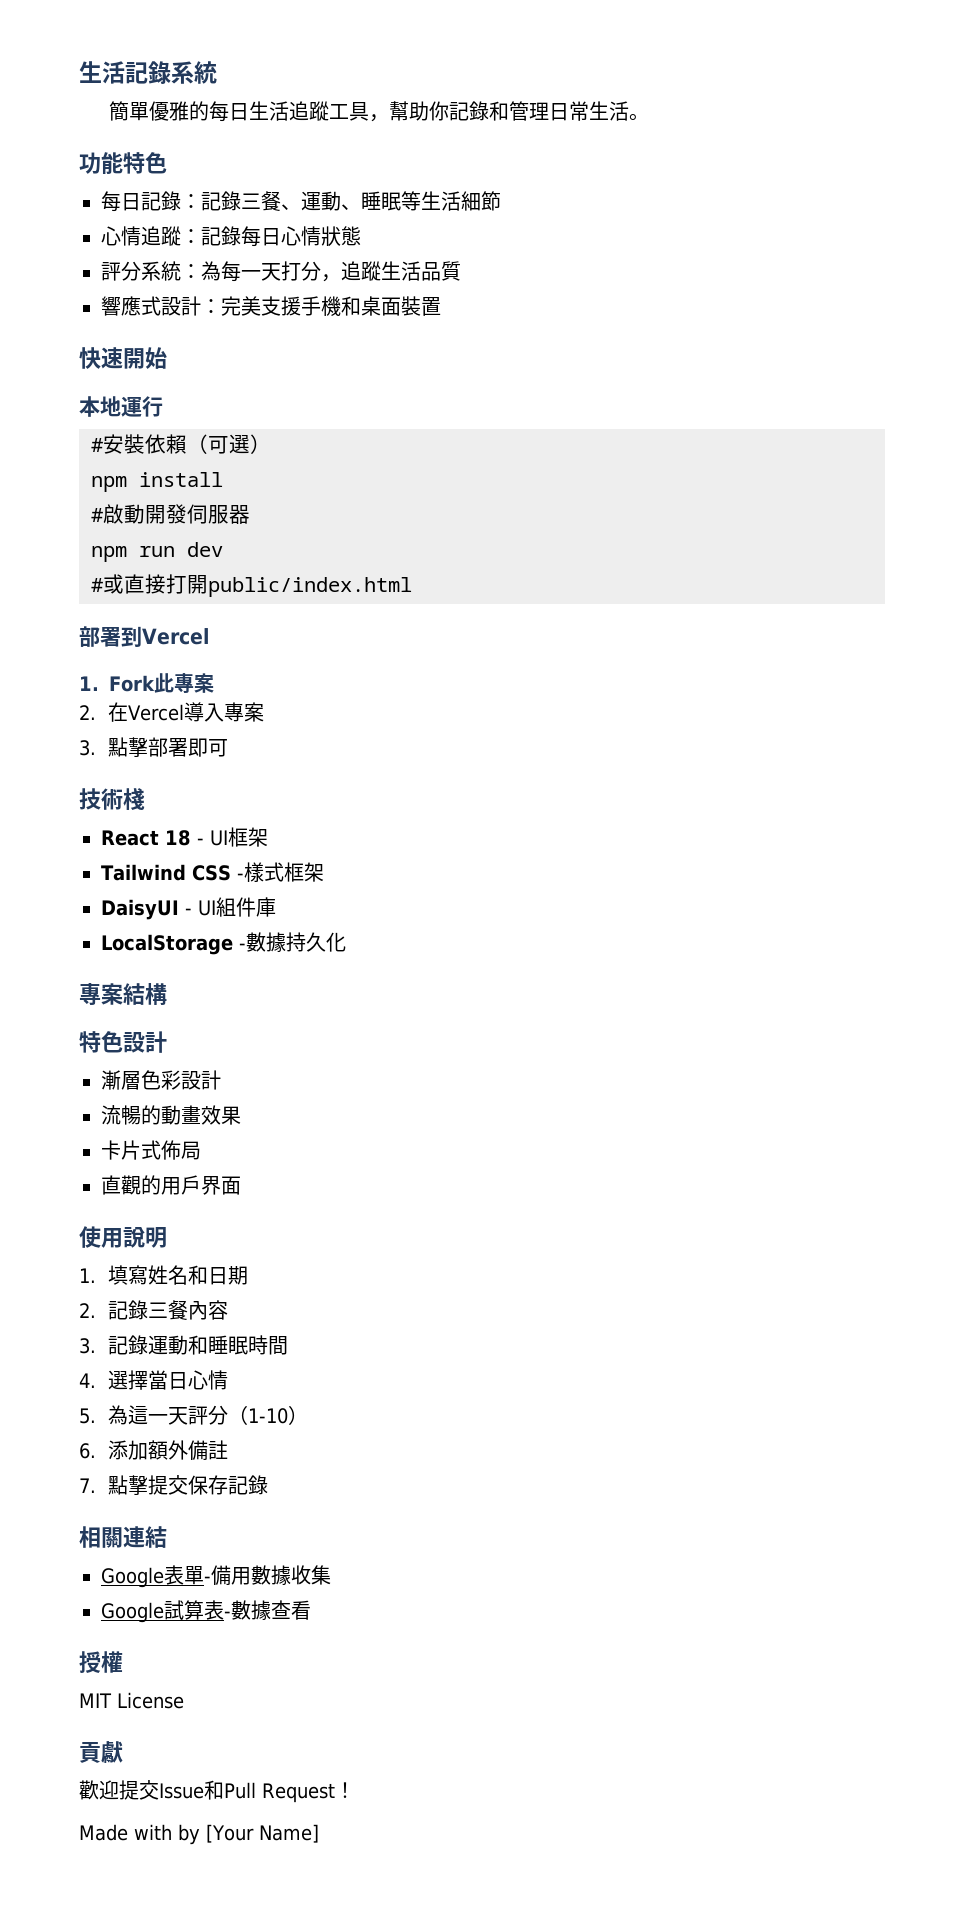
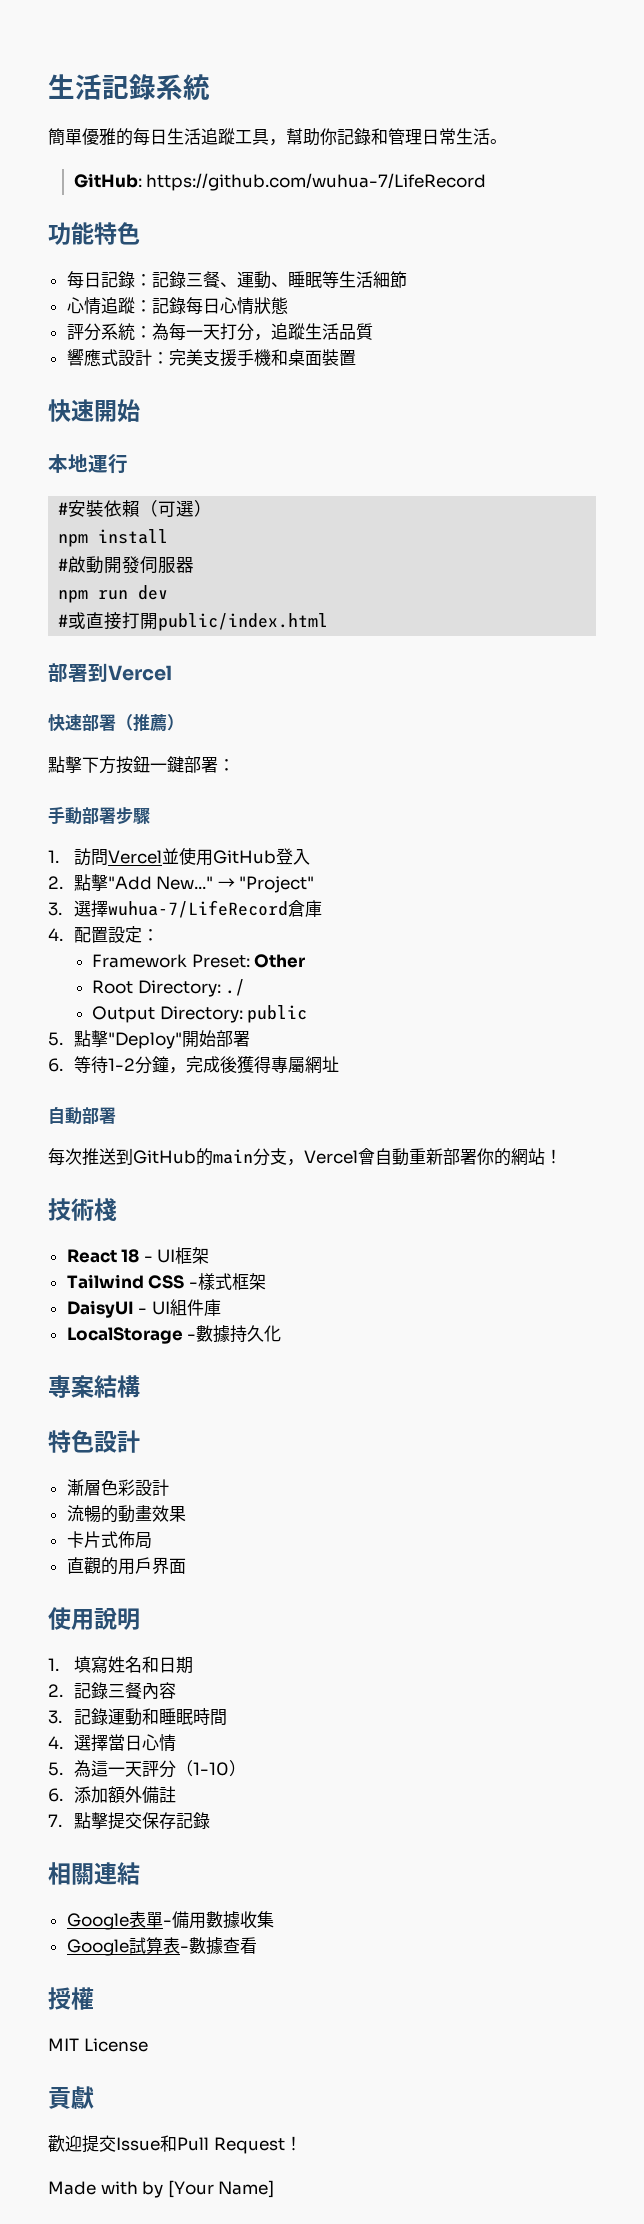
+ GitHub: https://github.com/wuhua-7/LifeRecord
- 1. Fork此專案
- 2.在Vercel導入專案
- 3.點擊部署即可
+ 快速部署（推薦）
+ 點擊下方按鈕一鍵部署：
+ 手動部署步驟
+ 1.訪問Vercel並使用GitHub登入
+ 2.點擊"Add New..." → "Project"
+ 3.選擇wuhua-7/LifeRecord倉庫
+ 4.配置設定：
+ Framework Preset: Other
+ Root Directory: ./
+ Output Directory: public
+ 5.點擊"Deploy"開始部署
+ 6.等待1-2分鐘，完成後獲得專屬網址
+ 自動部署
+ 每次推送到GitHub的main分支，Vercel會自動重新部署你的網站！

